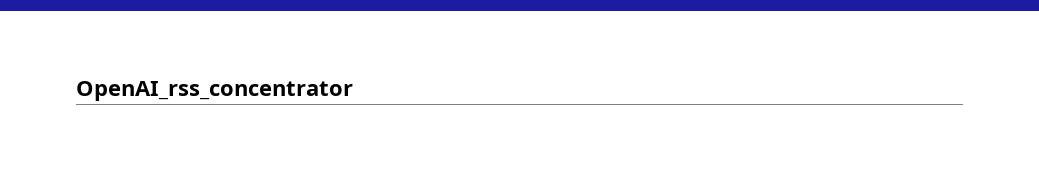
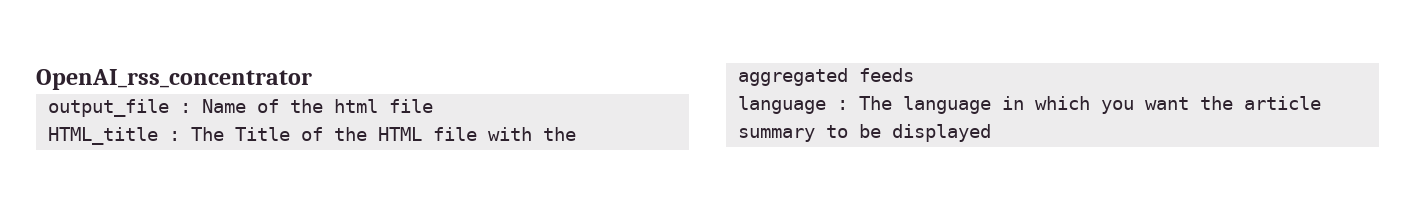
+ output_file : Name of the html file
+ HTML_title : The Title of the HTML file with the aggregated feeds
+ language : The language in which you want the article summary to be displayed

